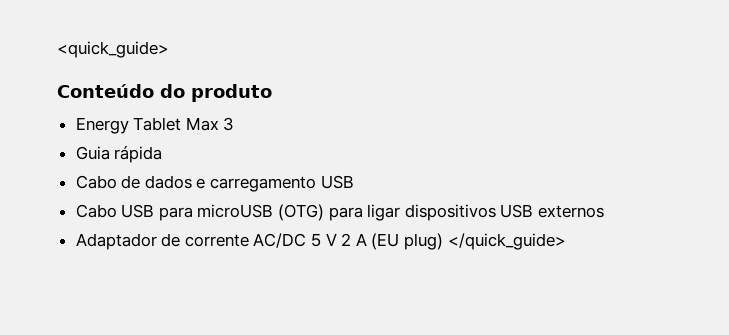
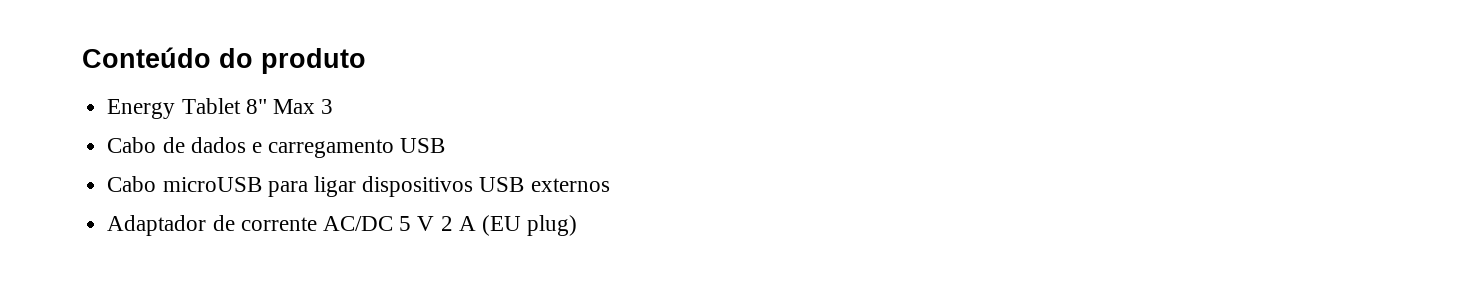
- <quick_guide>
- Energy Tablet Max 3
+ Energy Tablet 8" Max 3
- Guia rápida
- Cabo USB para microUSB (OTG) para ligar dispositivos USB externos
+ Cabo microUSB para ligar dispositivos USB externos
- Adaptador de corrente AC/DC 5 V 2 A (EU plug) </quick_guide>
+ Adaptador de corrente AC/DC 5 V 2 A (EU plug)

